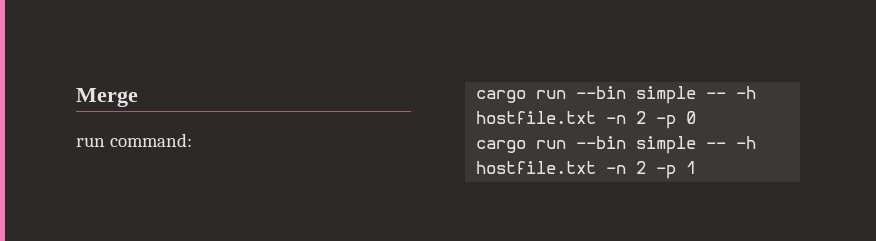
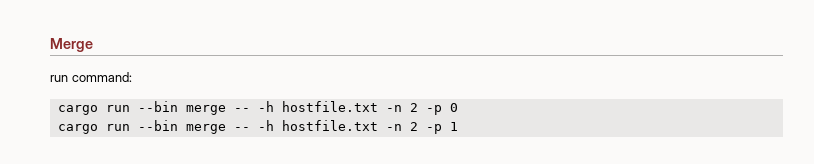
- cargo run --bin simple -- -h hostfile.txt -n 2 -p 0
+ cargo run --bin merge -- -h hostfile.txt -n 2 -p 0
- cargo run --bin simple -- -h hostfile.txt -n 2 -p 1
+ cargo run --bin merge -- -h hostfile.txt -n 2 -p 1

